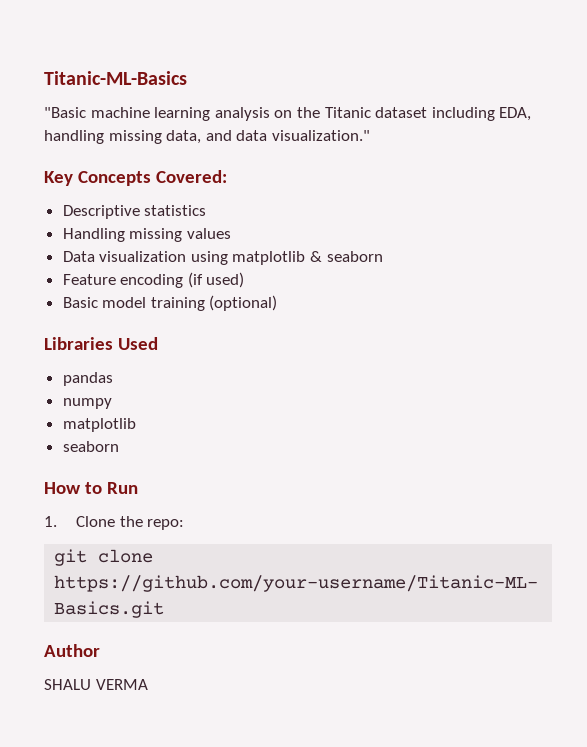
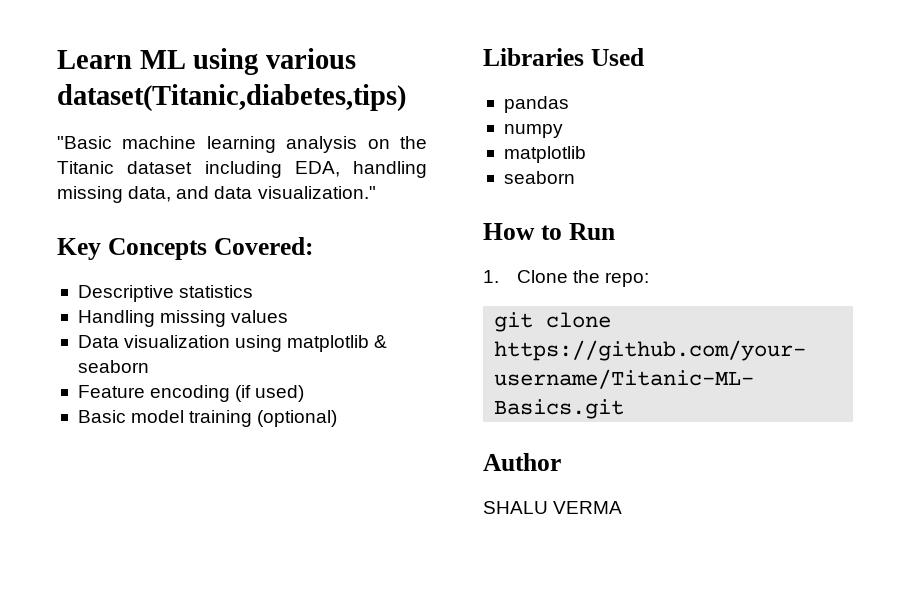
- Titanic-ML-Basics
+ Learn ML using various dataset(Titanic,diabetes,tips)

